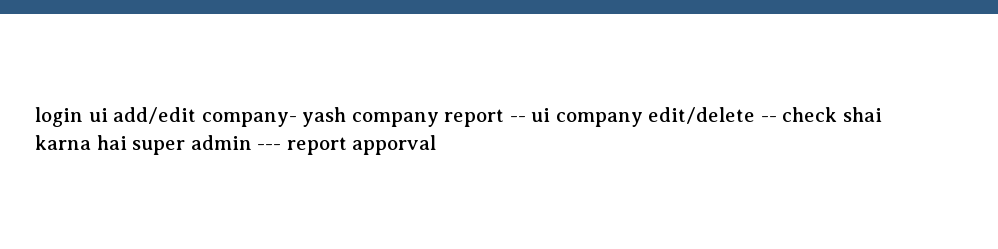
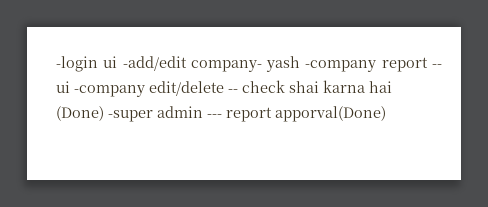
- login ui add/edit company- yash company report -- ui company edit/delete -- check shai karna hai super admin --- report apporval
+ -login ui -add/edit company- yash -company report -- ui -company edit/delete -- check shai karna hai (Done) -super admin --- report apporval(Done)

